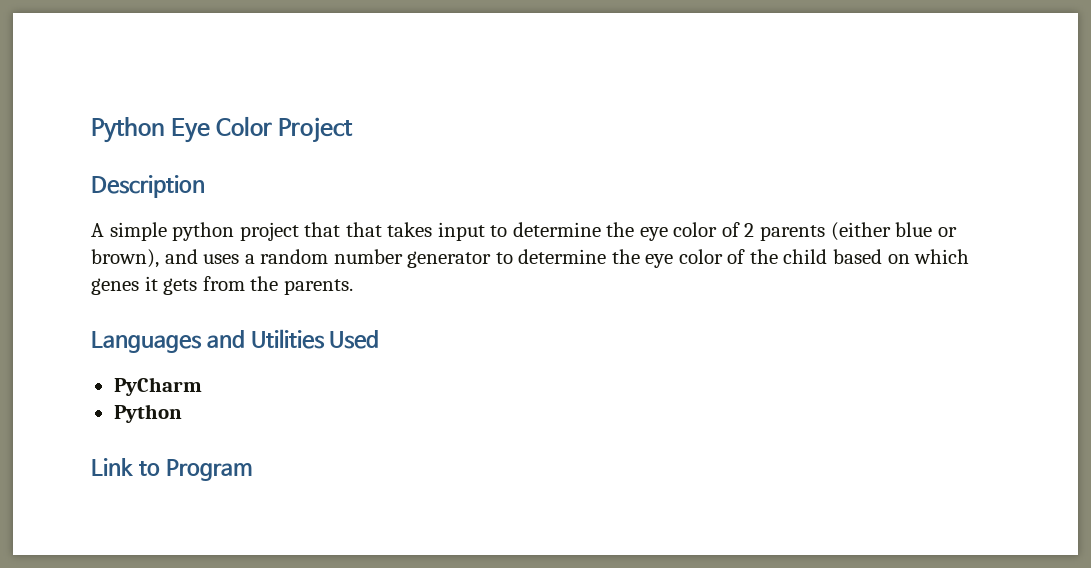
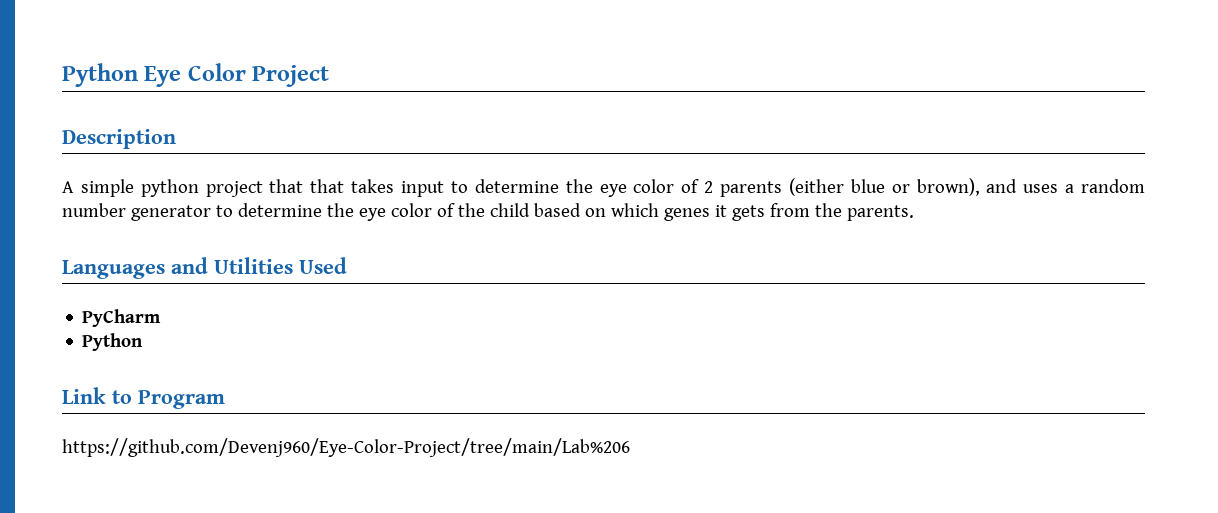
+ https://github.com/Devenj960/Eye-Color-Project/tree/main/Lab%206

